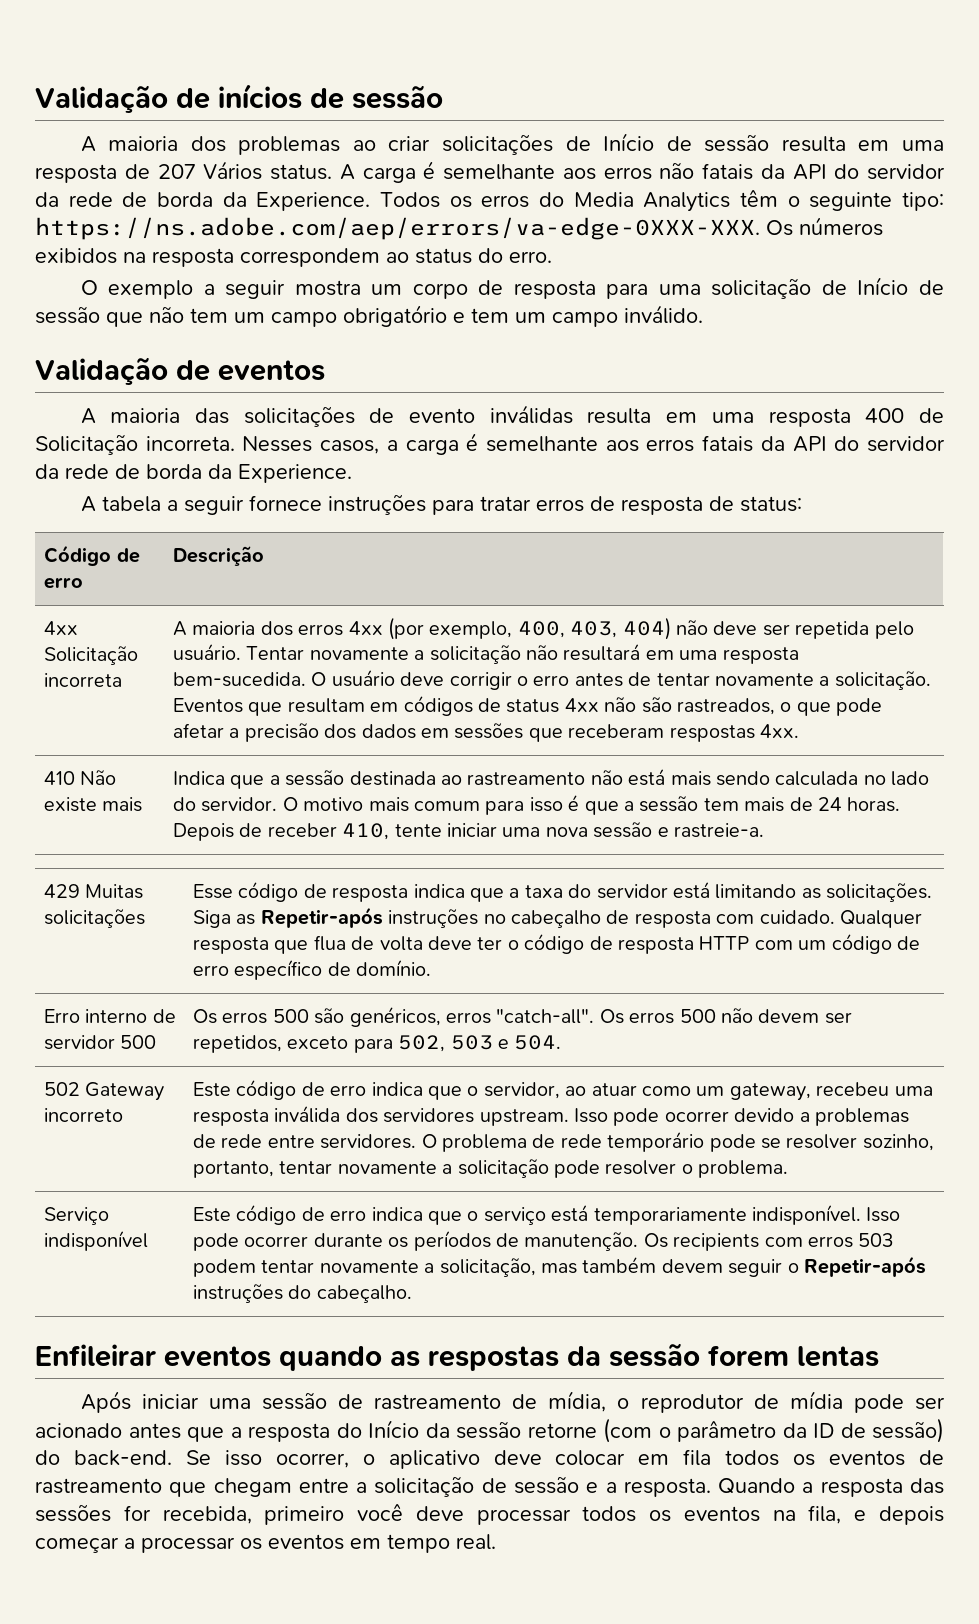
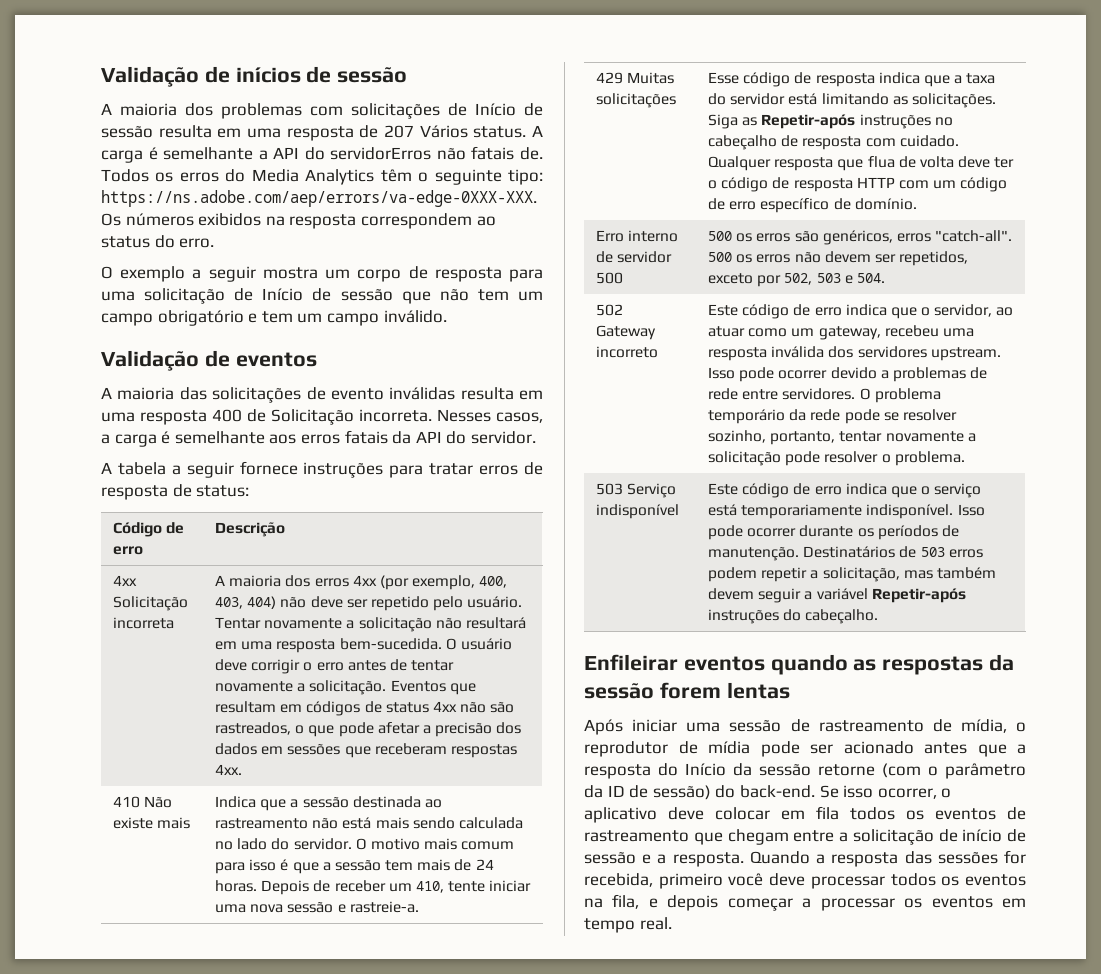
- A maioria dos problemas ao criar solicitações de Início de sessão resulta em uma resposta de 207 Vários status.
+ A maioria dos problemas com solicitações de Início de sessão resulta em uma resposta de 207 Vários status.
- A carga é semelhante aos erros não fatais da API do servidor da rede de borda da Experience.
+ A carga é semelhante a API do servidorErros não fatais de.
- Nesses casos, a carga é semelhante aos erros fatais da API do servidor da rede de borda da Experience.
+ Nesses casos, a carga é semelhante aos erros fatais da API do servidor.
- A maioria dos erros 4xx (por exemplo, 400, 403, 404) não deve ser repetida pelo usuário.
+ A maioria dos erros 4xx (por exemplo, 400, 403, 404) não deve ser repetido pelo usuário.
- Depois de receber 410, tente iniciar uma nova sessão e rastreie-a.
+ Depois de receber um 410, tente iniciar uma nova sessão e rastreie-a.
- Erro interno de servidor 500 | Os erros 500 são genéricos, erros "catch-all". Os erros 500 não devem ser repetidos, exceto para 502, 503 e 504.
+ Erro interno de servidor 500 | 500 os erros são genéricos, erros "catch-all". 500 os erros não devem ser repetidos, exceto por 502, 503 e 504.
- O problema de rede temporário pode se resolver sozinho, portanto, tentar novamente a solicitação pode resolver o problema.
+ O problema temporário da rede pode se resolver sozinho, portanto, tentar novamente a solicitação pode resolver o problema.
- Serviço indisponível | Este código de erro indica que o serviço está temporariamente indisponível. Isso pode ocorrer durante os períodos de manutenção. Os recipients com erros 503 podem tentar novamente a solicitação, mas também devem seguir o Repetir-após instruções do cabeçalho.
+ 503 Serviço indisponível | Este código de erro indica que o serviço está temporariamente indisponível. Isso pode ocorrer durante os períodos de manutenção. Destinatários de 503 erros podem repetir a solicitação, mas também devem seguir a variável Repetir-após instruções do cabeçalho.
- Se isso ocorrer, o aplicativo deve colocar em fila todos os eventos de rastreamento que chegam entre a solicitação de sessão e a resposta.
+ Se isso ocorrer, o aplicativo deve colocar em fila todos os eventos de rastreamento que chegam entre a solicitação de início de sessão e a resposta.

